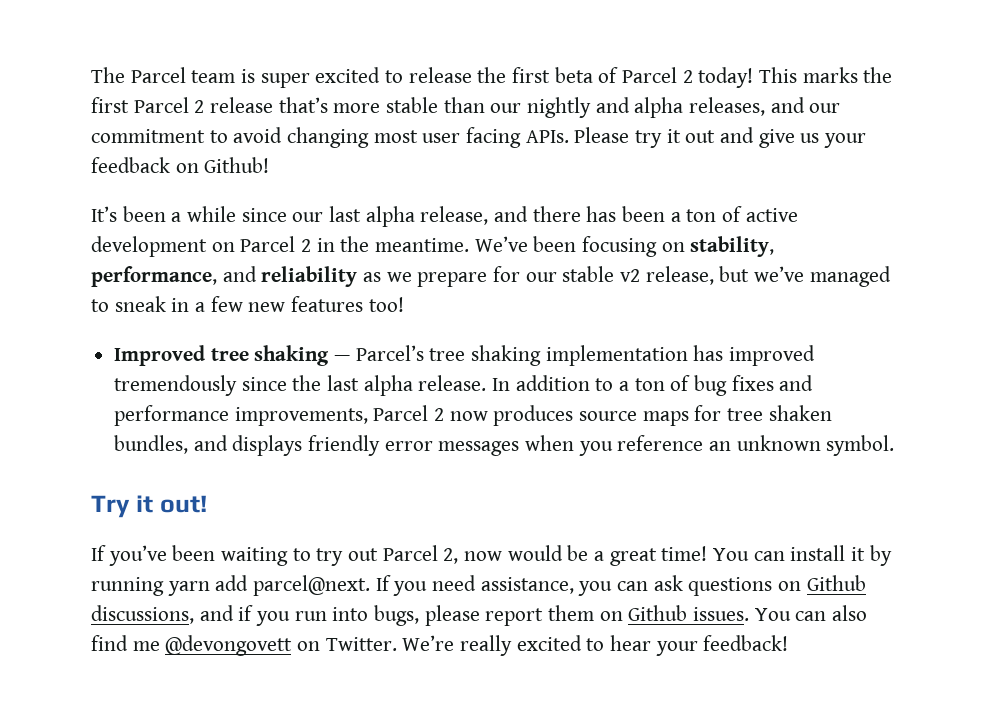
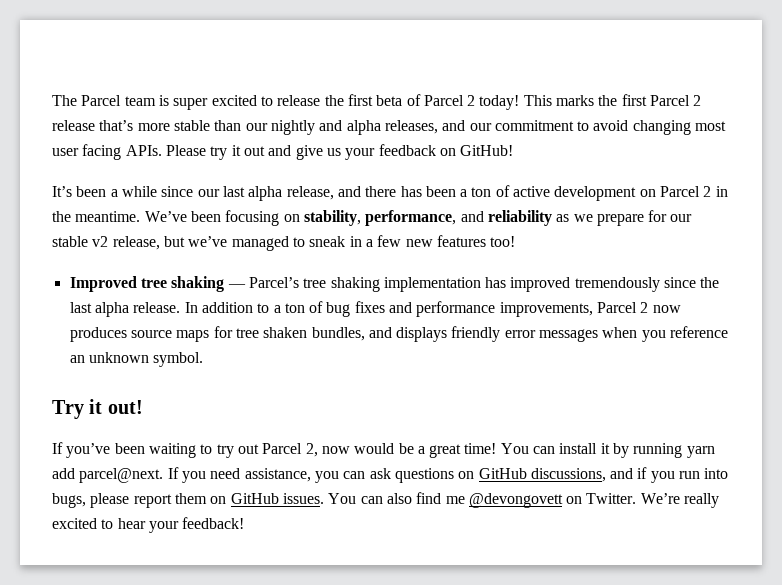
- Please try it out and give us your feedback on Github!
+ Please try it out and give us your feedback on GitHub!
- If you need assistance, you can ask questions on Github discussions, and if you run into bugs, please report them on Github issues.
+ If you need assistance, you can ask questions on GitHub discussions, and if you run into bugs, please report them on GitHub issues.

